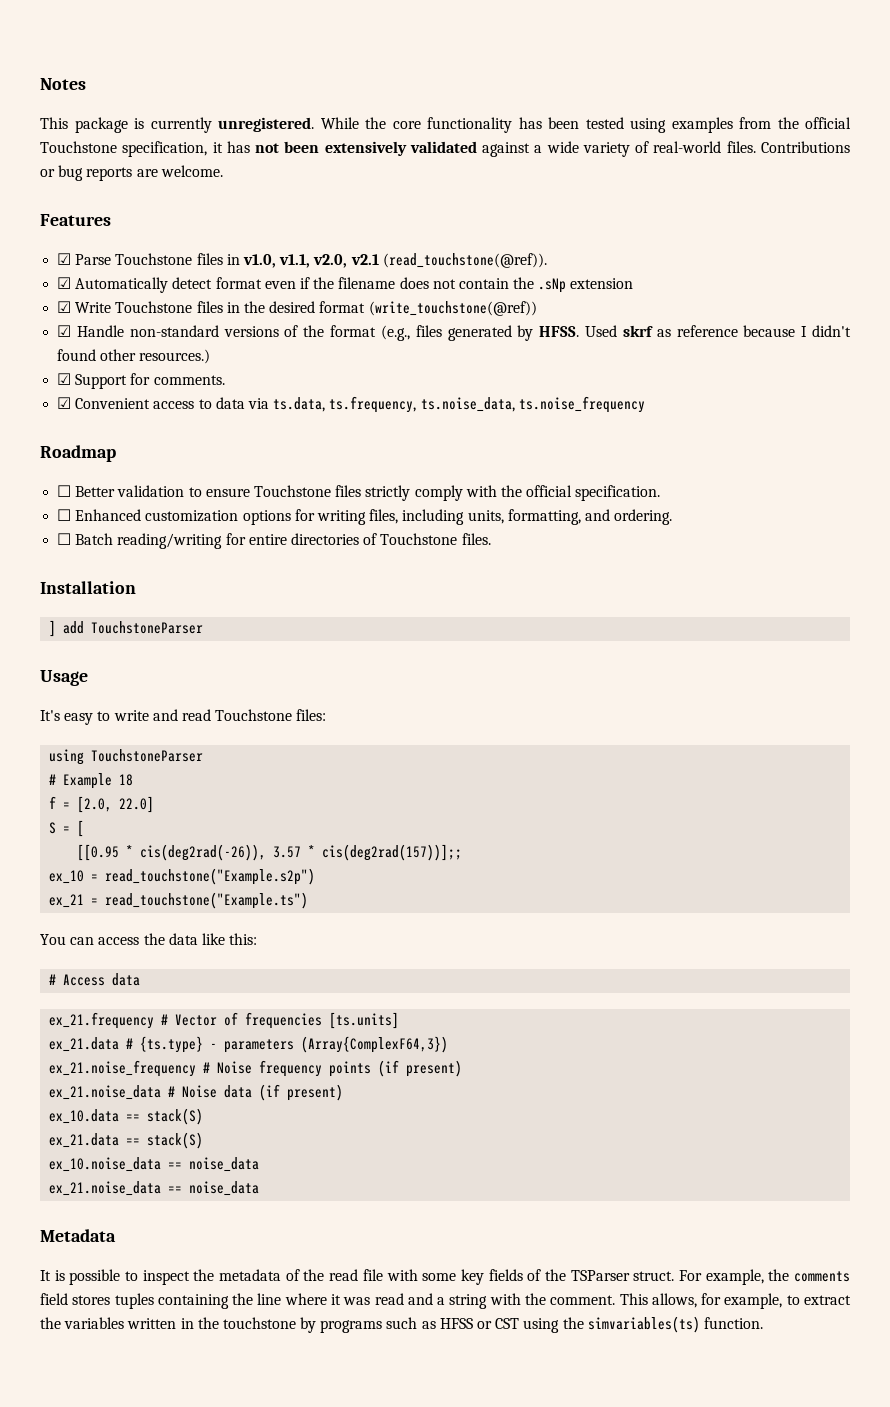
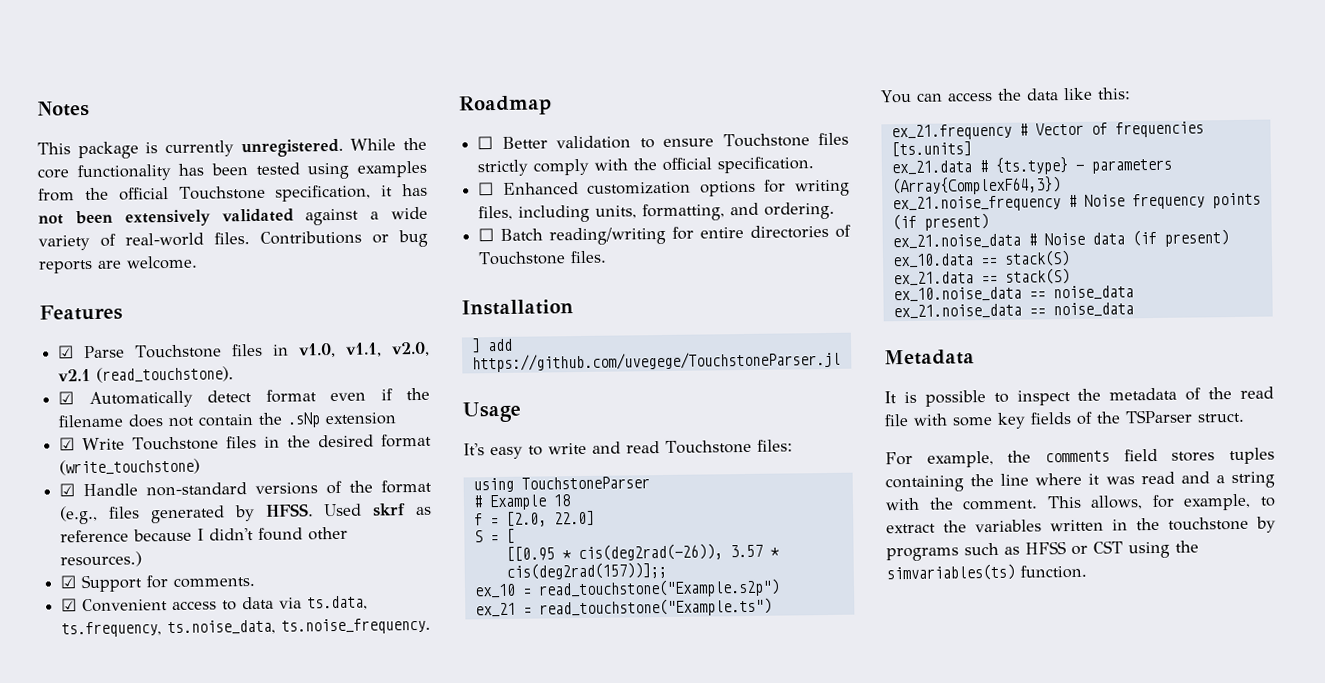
- ☑ Parse Touchstone files in v1.0, v1.1, v2.0, v2.1 (read_touchstone(@ref)).
+ ☑ Parse Touchstone files in v1.0, v1.1, v2.0, v2.1 (read_touchstone).
- ☑ Write Touchstone files in the desired format (write_touchstone(@ref))
+ ☑ Write Touchstone files in the desired format (write_touchstone)
- ☑ Convenient access to data via ts.data, ts.frequency, ts.noise_data, ts.noise_frequency
+ ☑ Convenient access to data via ts.data, ts.frequency, ts.noise_data, ts.noise_frequency.
- ] add TouchstoneParser
+ ] add https://github.com/uvegege/TouchstoneParser.jl
- # Access data
- It is possible to inspect the metadata of the read file with some key fields of the TSParser struct. For example, the comments field stores tuples containing the line where it was read and a string with the comment.
+ It is possible to inspect the metadata of the read file with some key fields of the TSParser struct.
+ For example, the comments field stores tuples containing the line where it was read and a string with the comment.

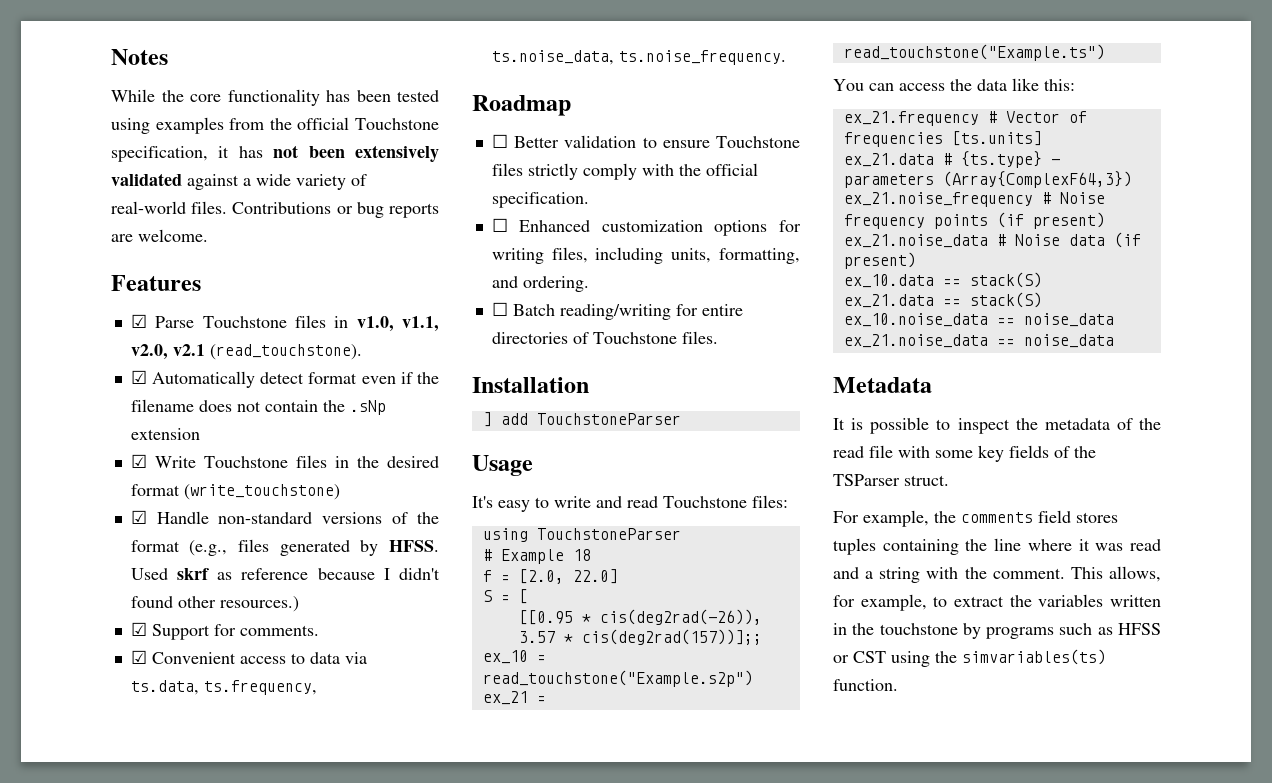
- This package is currently unregistered.
- ] add https://github.com/uvegege/TouchstoneParser.jl
+ ] add TouchstoneParser

